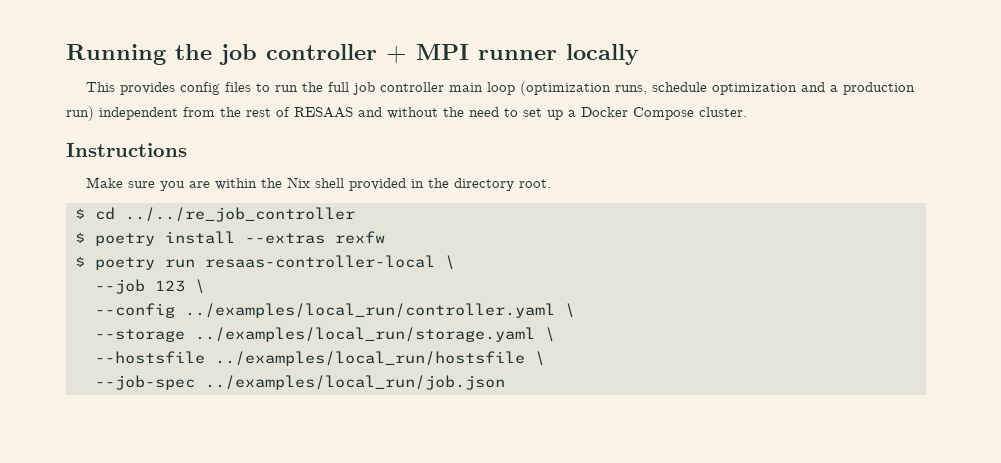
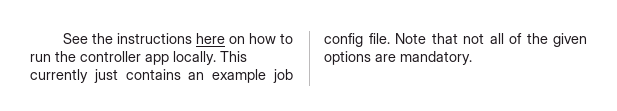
- Running the job controller + MPI runner locally
- This provides config files to run the full job controller main loop (optimization runs, schedule optimization and a production run) independent from the rest of RESAAS and without the need to set up a Docker Compose cluster.
- Instructions
- Make sure you are within the Nix shell provided in the directory root.
- $ cd ../../re_job_controller
- $ poetry install --extras rexfw
- $ poetry run resaas-controller-local \
- --job 123 \
- --config ../examples/local_run/controller.yaml \
- --storage ../examples/local_run/storage.yaml \
- --hostsfile ../examples/local_run/hostsfile \
- --job-spec ../examples/local_run/job.json
+ See the instructions here on how to run the controller app locally. This currently just contains an example job config file. Note that not all of the given options are mandatory.

